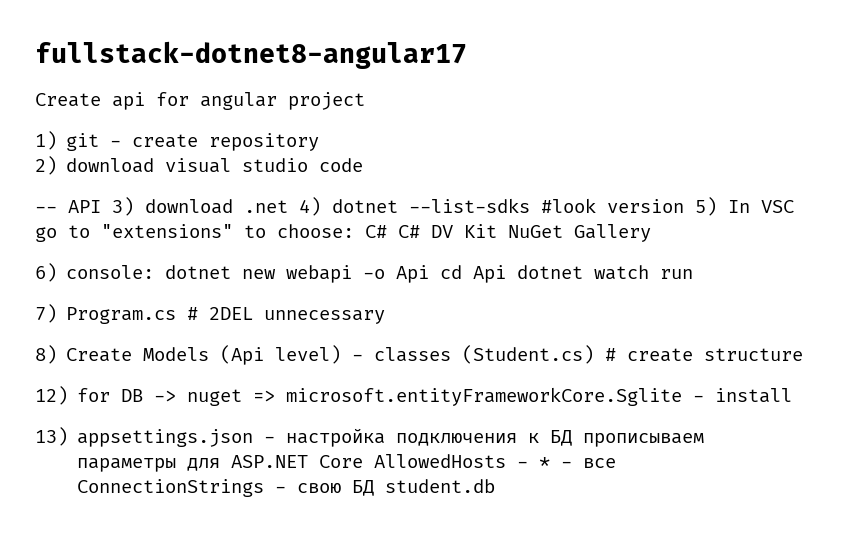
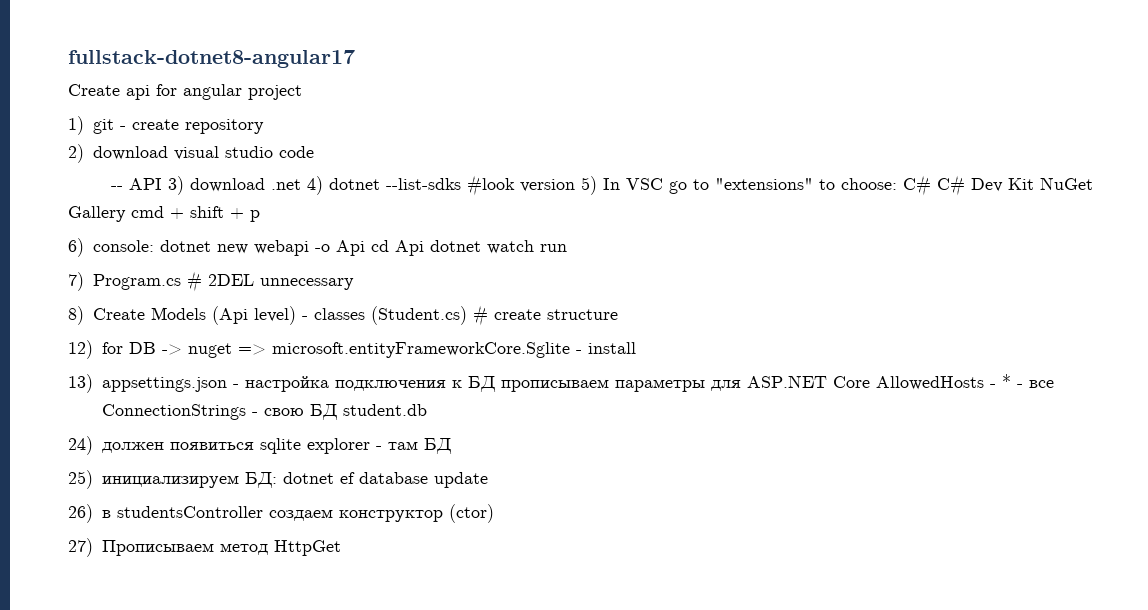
- -- API 3) download .net 4) dotnet --list-sdks #look version 5) In VSC go to "extensions" to choose: C# C# DV Kit NuGet Gallery
+ -- API 3) download .net 4) dotnet --list-sdks #look version 5) In VSC go to "extensions" to choose: C# C# Dev Kit NuGet Gallery cmd + shift + p
+ 24) должен появиться sqlite explorer - там БД
+ 25) инициализируем БД: dotnet ef database update
+ 26) в studentsController создаем конструктор (ctor)
+ 27) Прописываем метод HttpGet

